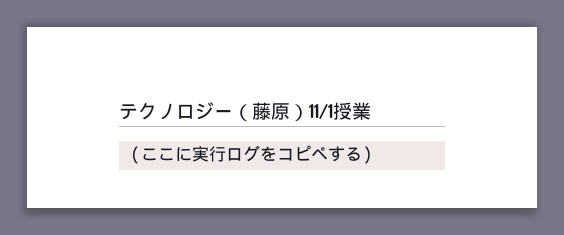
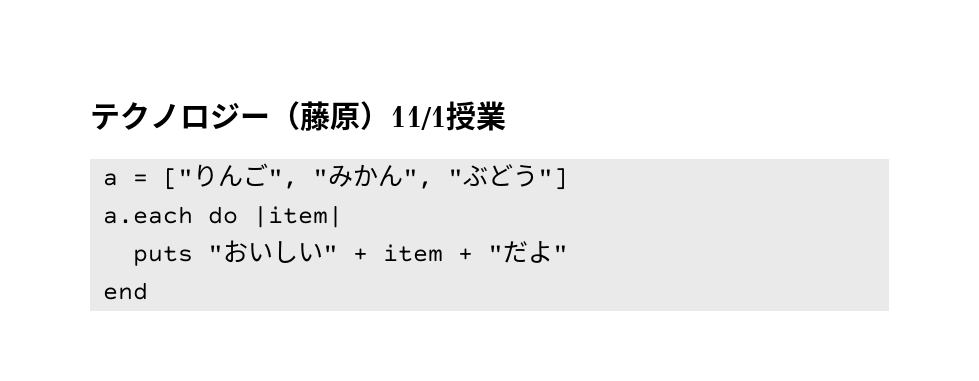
- (ここに実行ログをコピペする)
+ a = ["りんご", "みかん", "ぶどう"]
+ a.each do |item|
+ puts "おいしい" + item + "だよ"
+ end

